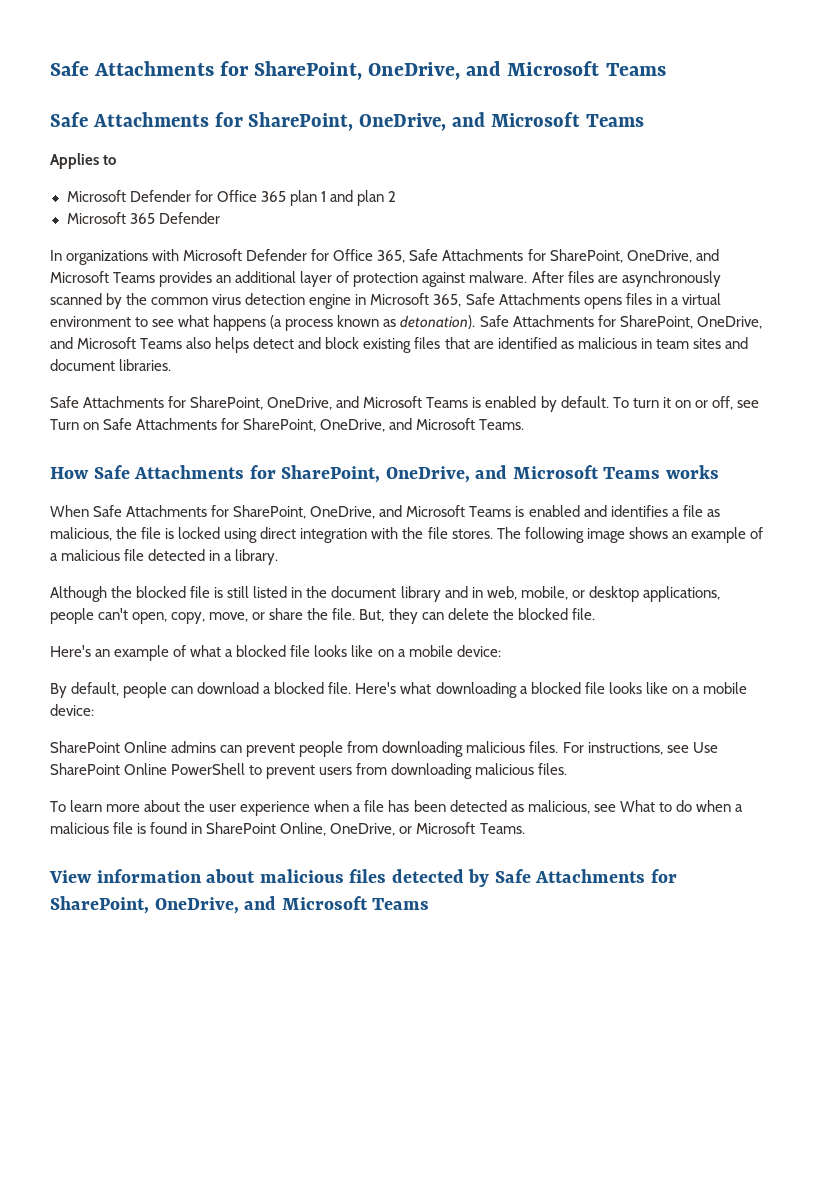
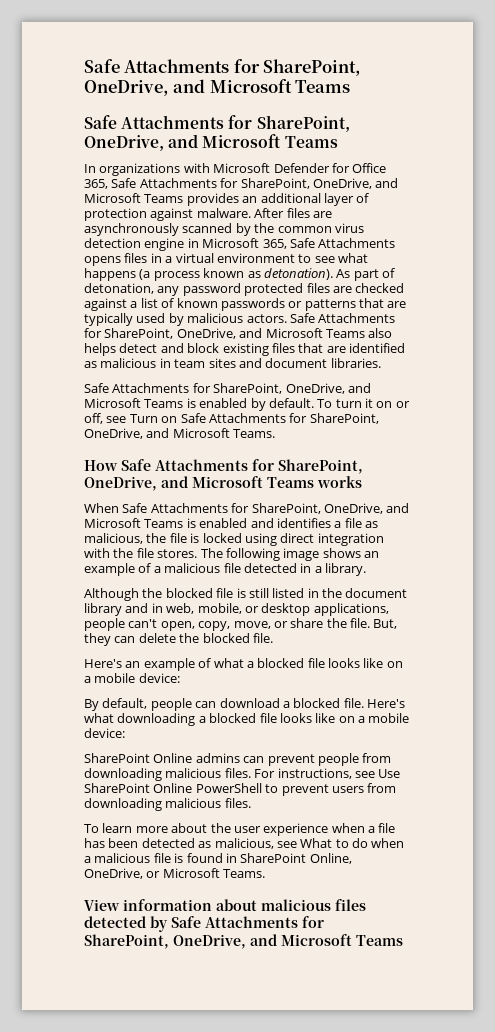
- Applies to
- Microsoft Defender for Office 365 plan 1 and plan 2
- Microsoft 365 Defender
+ As part of detonation, any password protected files are checked against a list of known passwords or patterns that are typically used by malicious actors.

